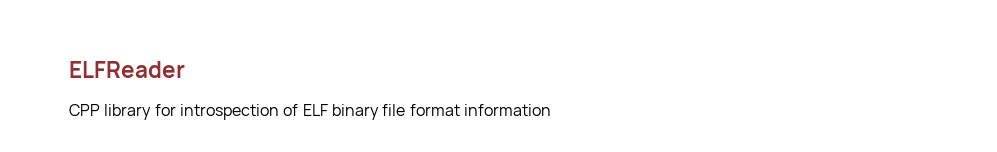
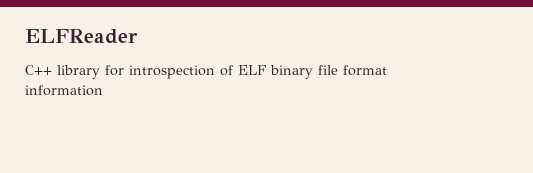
- CPP library for introspection of ELF binary file format information
+ C++ library for introspection of ELF binary file format information

